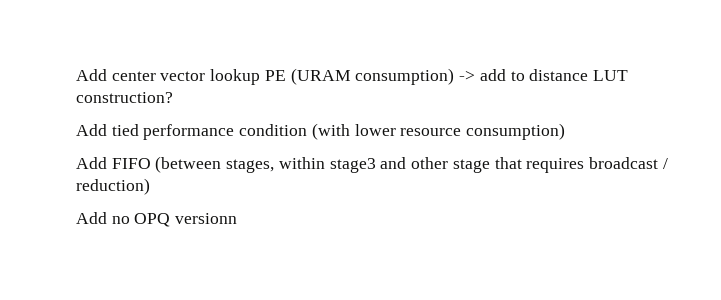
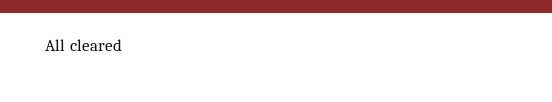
- Add center vector lookup PE (URAM consumption) -> add to distance LUT construction?
- Add tied performance condition (with lower resource consumption)
- Add FIFO (between stages, within stage3 and other stage that requires broadcast / reduction)
- Add no OPQ versionn
+ All cleared

